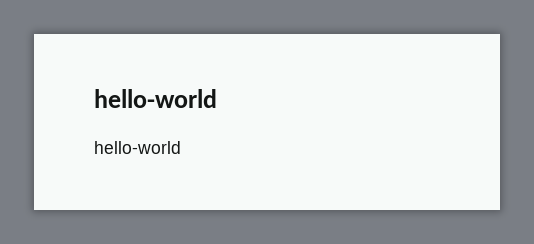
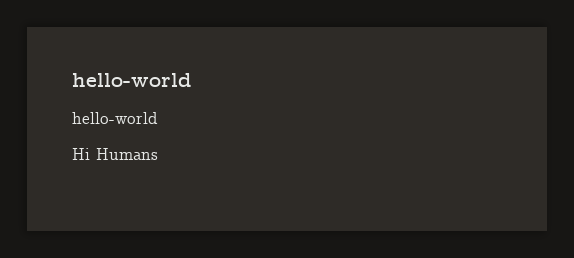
+ Hi Humans

